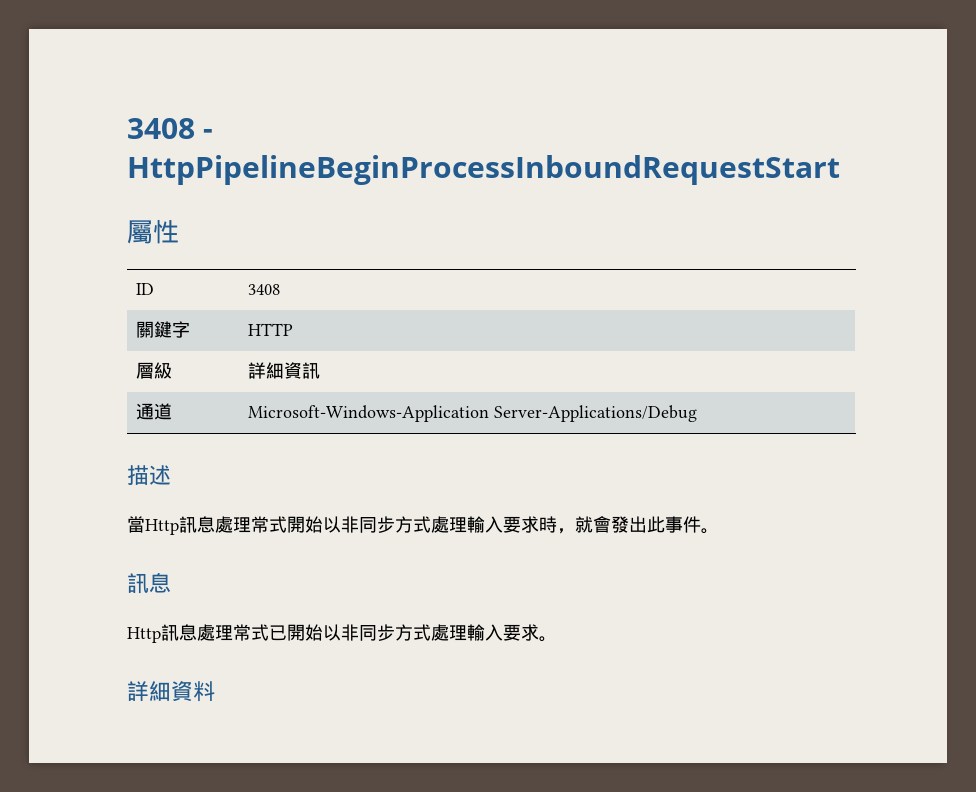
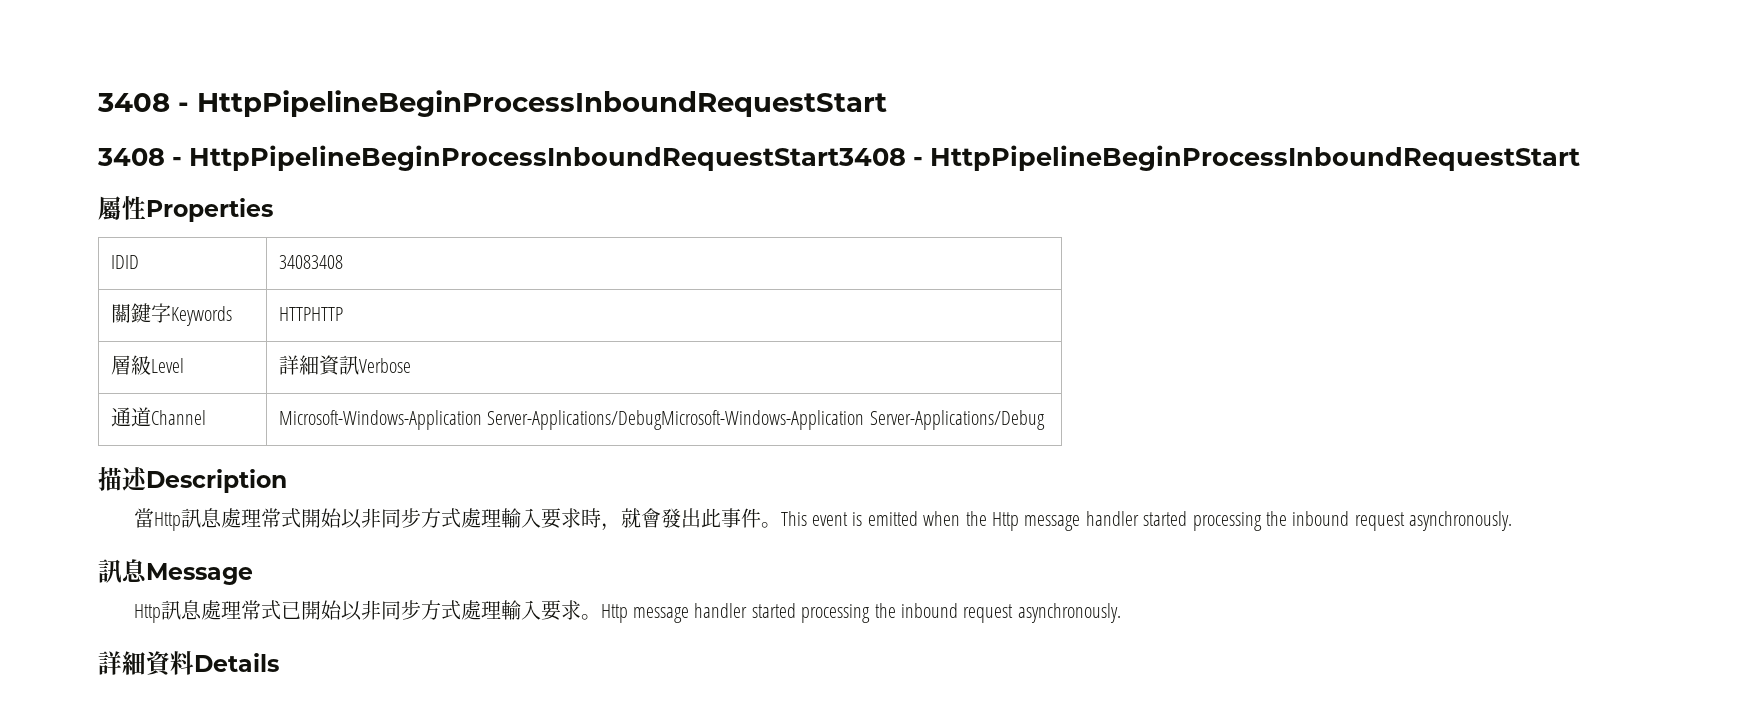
- 屬性
- ID | 3408
+ 3408 - HttpPipelineBeginProcessInboundRequestStart3408 - HttpPipelineBeginProcessInboundRequestStart
+ 屬性Properties
+ IDID | 34083408
- 關鍵字 | HTTP
+ 關鍵字Keywords | HTTPHTTP
- 層級 | 詳細資訊
+ 層級Level | 詳細資訊Verbose
- 通道 | Microsoft-Windows-Application Server-Applications/Debug
+ 通道Channel | Microsoft-Windows-Application Server-Applications/DebugMicrosoft-Windows-Application Server-Applications/Debug
- 描述
+ 描述Description
- 當Http訊息處理常式開始以非同步方式處理輸入要求時，就會發出此事件。
- 訊息
+ 當Http訊息處理常式開始以非同步方式處理輸入要求時，就會發出此事件。This event is emitted when the Http message handler started processing the inbound request asynchronously.
+ 訊息Message
- Http訊息處理常式已開始以非同步方式處理輸入要求。
+ Http訊息處理常式已開始以非同步方式處理輸入要求。Http message handler started processing the inbound request asynchronously.
- 詳細資料
+ 詳細資料Details

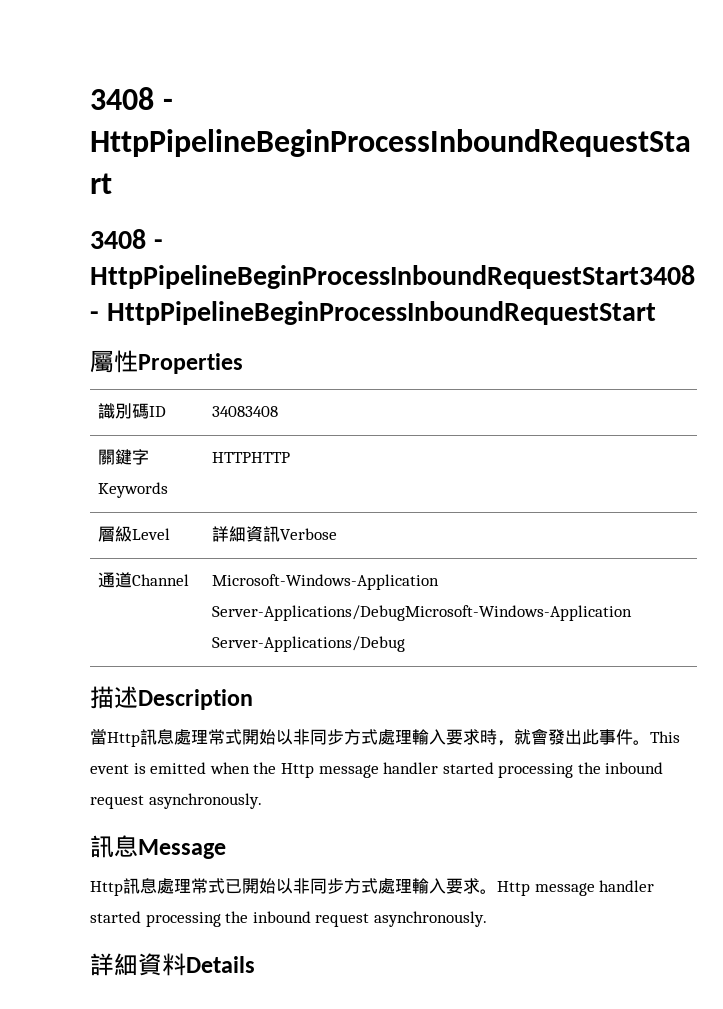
- IDID | 34083408
+ 識別碼ID | 34083408

